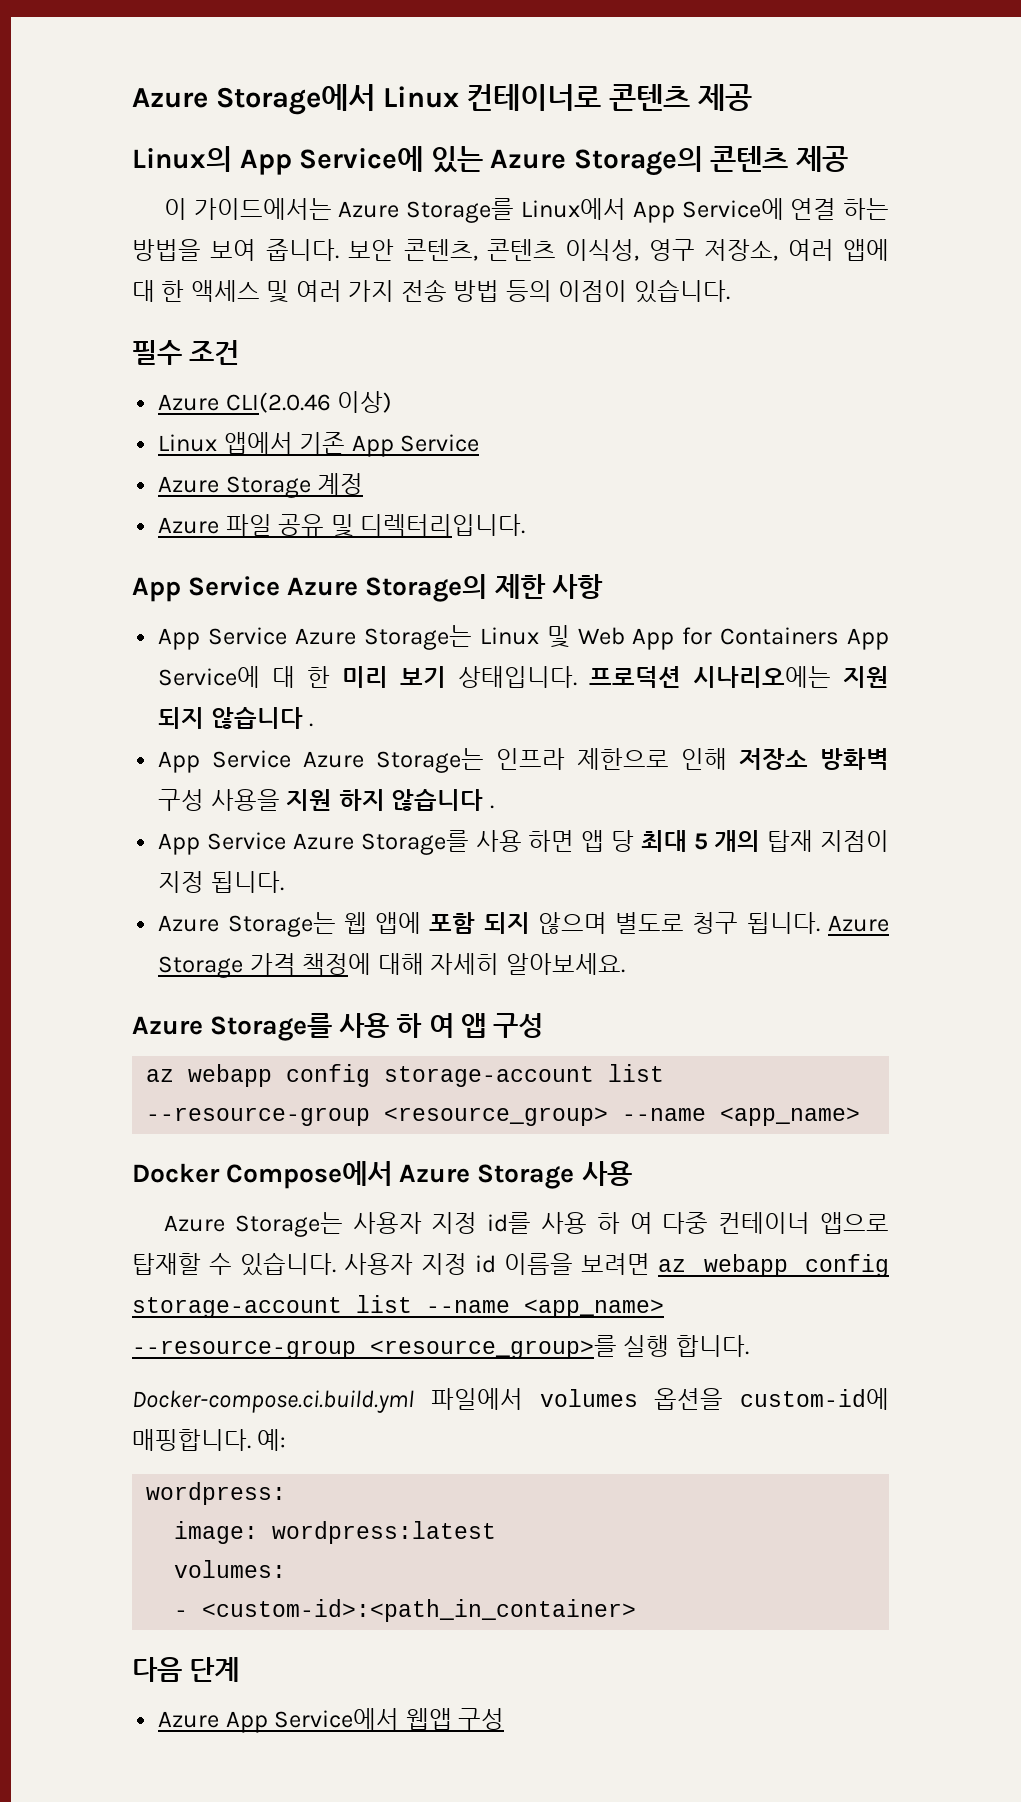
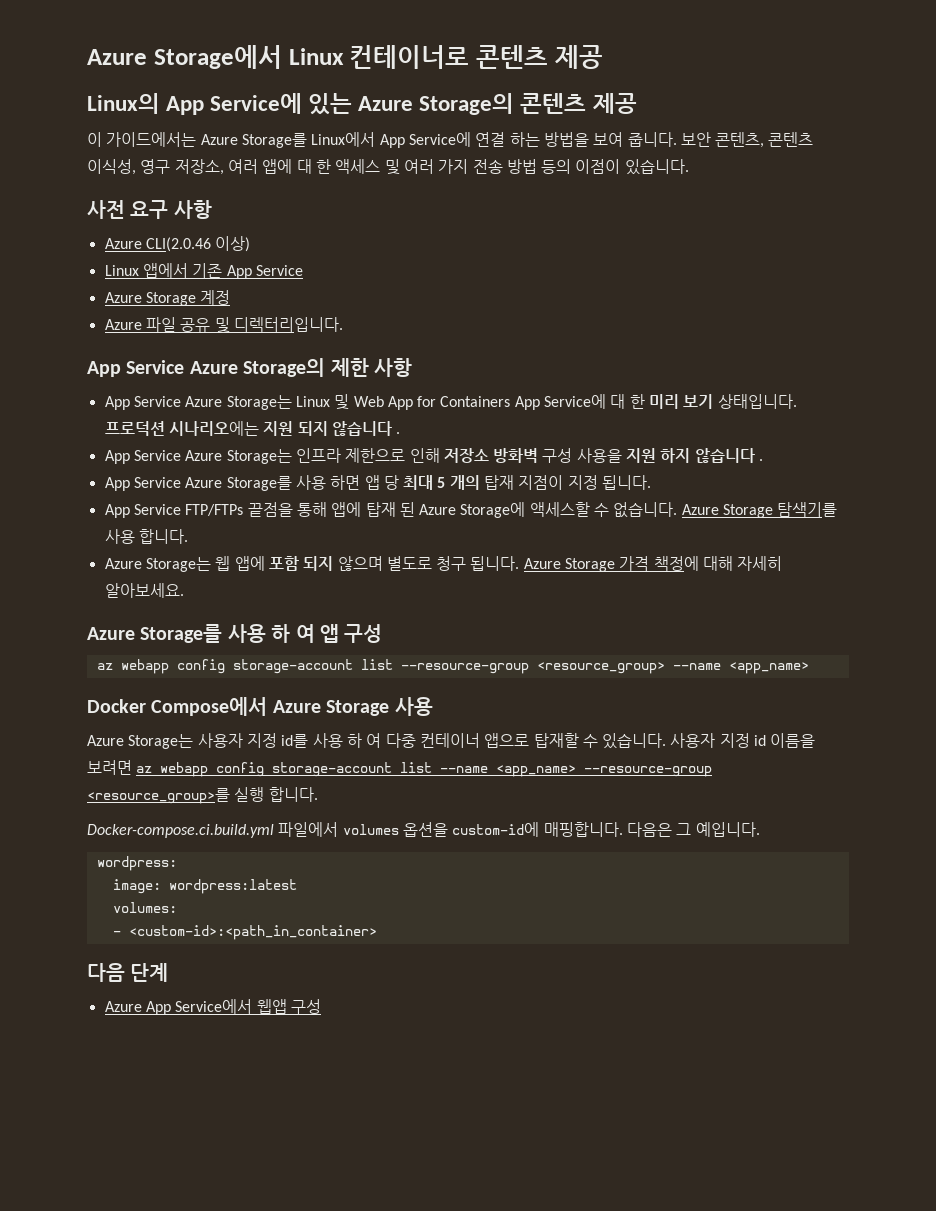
- 필수 조건
+ 사전 요구 사항
+ App Service FTP/FTPs 끝점을 통해 앱에 탑재 된 Azure Storage에 액세스할 수 없습니다. Azure Storage 탐색기를 사용 합니다.
- 예:
+ 다음은 그 예입니다.

